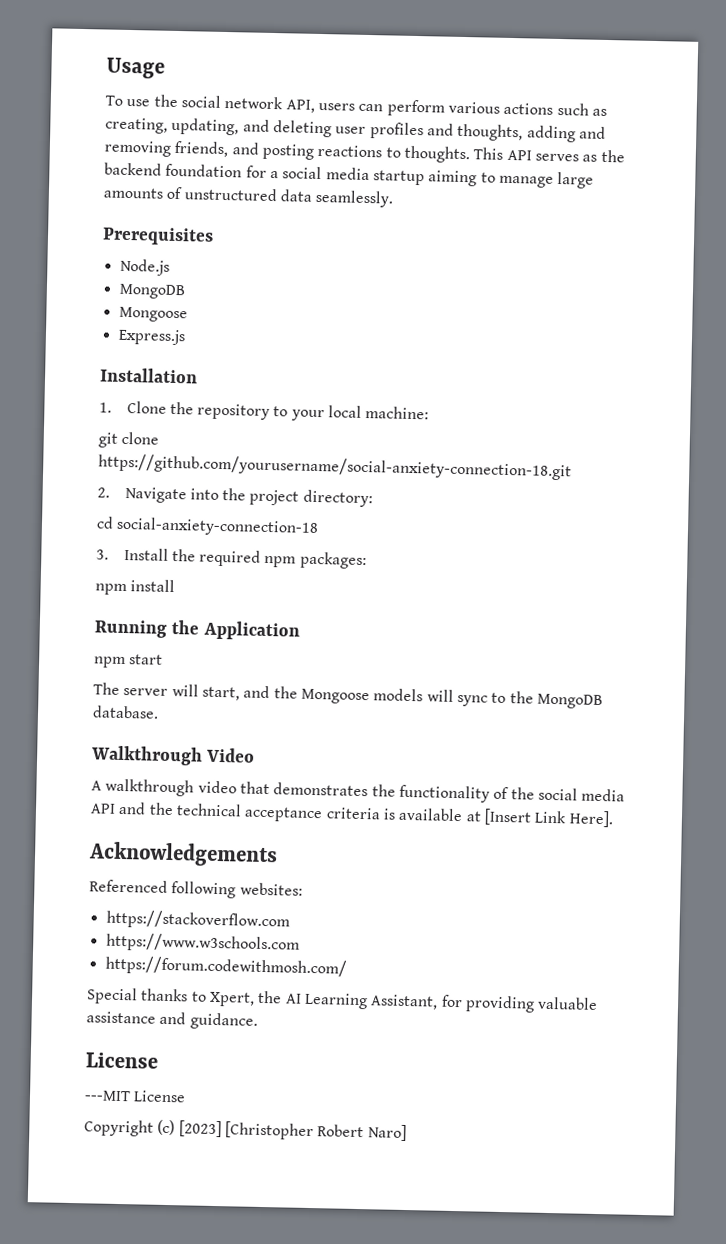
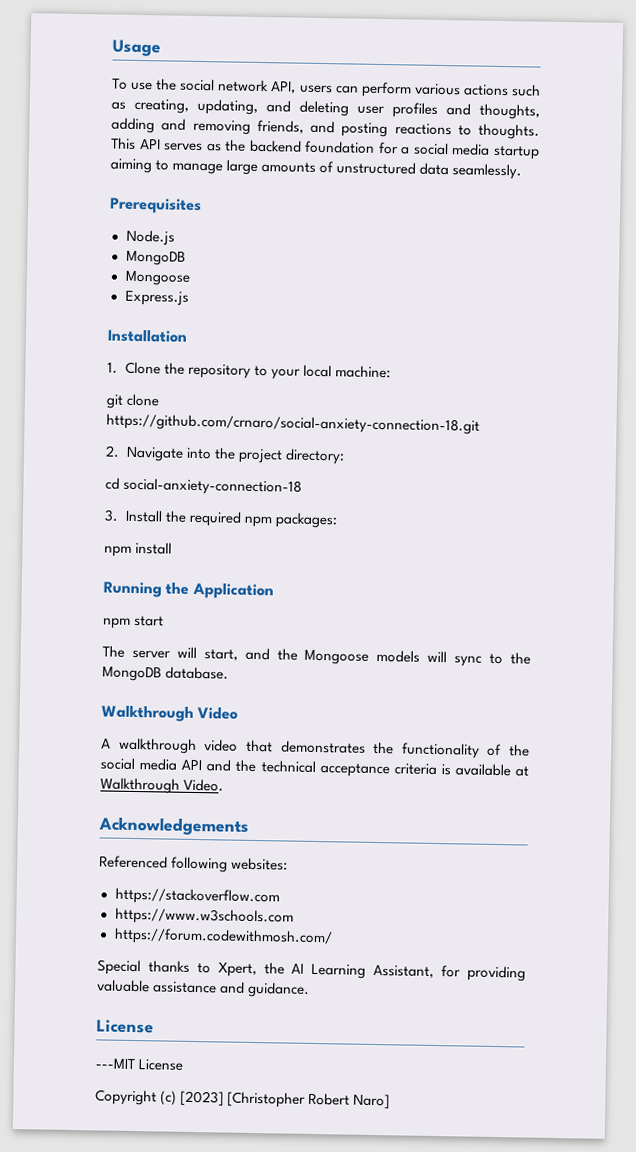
- git clone https://github.com/yourusername/social-anxiety-connection-18.git
+ git clone https://github.com/crnaro/social-anxiety-connection-18.git
- A walkthrough video that demonstrates the functionality of the social media API and the technical acceptance criteria is available at [Insert Link Here].
+ A walkthrough video that demonstrates the functionality of the social media API and the technical acceptance criteria is available at Walkthrough Video.

